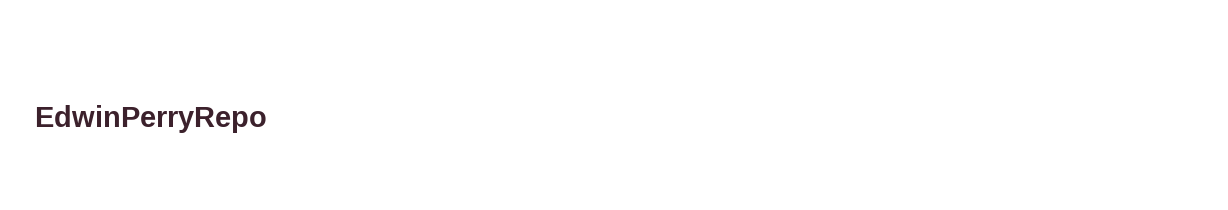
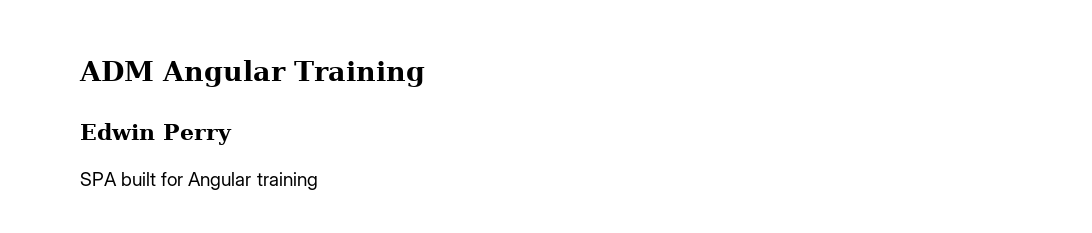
- EdwinPerryRepo
+ ADM Angular Training
+ Edwin Perry
+ SPA built for Angular training

